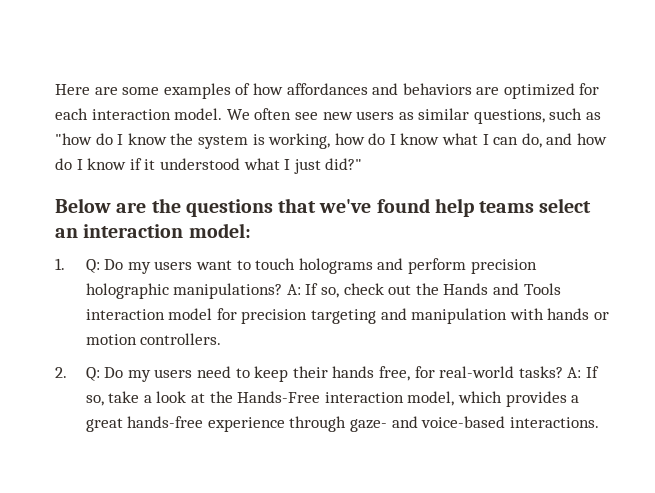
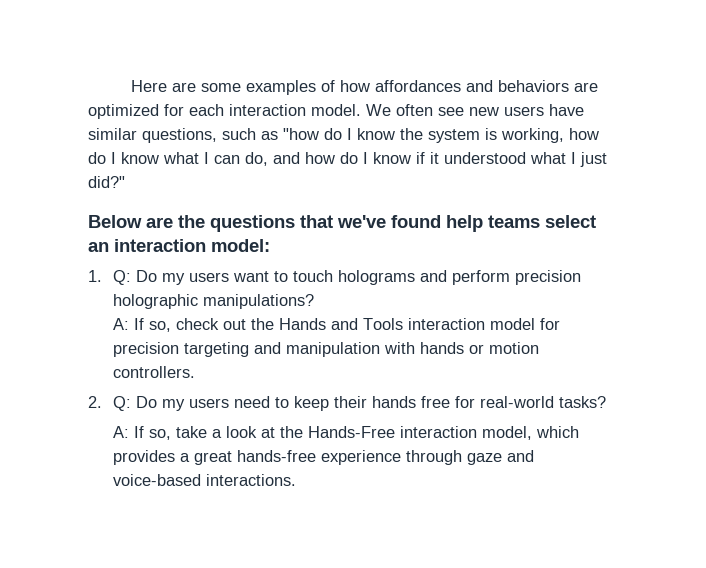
- We often see new users as similar questions, such as "how do I know the system is working, how do I know what I can do, and how do I know if it understood what I just did?"
+ We often see new users have similar questions, such as "how do I know the system is working, how do I know what I can do, and how do I know if it understood what I just did?"
- 1. Q: Do my users want to touch holograms and perform precision holographic manipulations? A: If so, check out the Hands and Tools interaction model for precision targeting and manipulation with hands or motion controllers.
+ 1. Q: Do my users want to touch holograms and perform precision holographic manipulations?
+ A: If so, check out the Hands and Tools interaction model for precision targeting and manipulation with hands or motion controllers.
- 2. Q: Do my users need to keep their hands free, for real-world tasks? A: If so, take a look at the Hands-Free interaction model, which provides a great hands-free experience through gaze- and voice-based interactions.
+ 2. Q: Do my users need to keep their hands free for real-world tasks?
+ A: If so, take a look at the Hands-Free interaction model, which provides a great hands-free experience through gaze and voice-based interactions.

